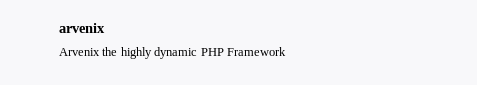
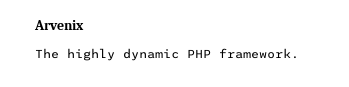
- arvenix
- Arvenix the highly dynamic PHP Framework
+ Arvenix
+ The highly dynamic PHP framework.

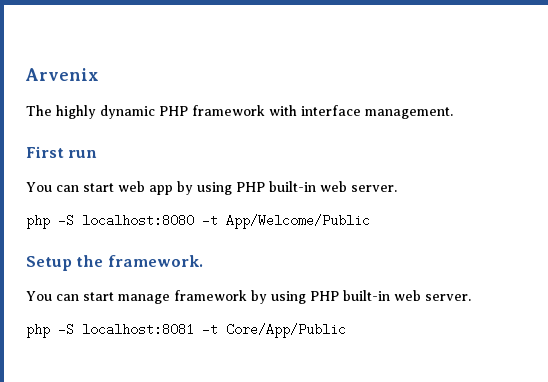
- The highly dynamic PHP framework.
+ The highly dynamic PHP framework with interface management.
+ First run
+ You can start web app by using PHP built-in web server.
+ php -S localhost:8080 -t App/Welcome/Public
+ Setup the framework.
+ You can start manage framework by using PHP built-in web server.
+ php -S localhost:8081 -t Core/App/Public

